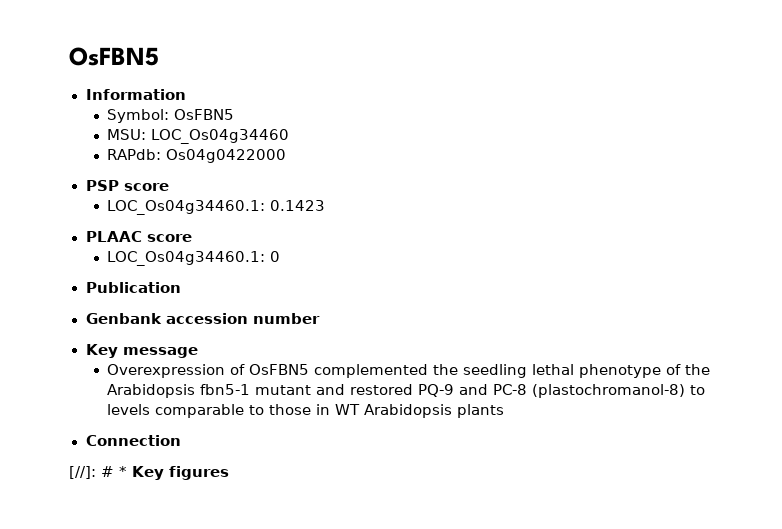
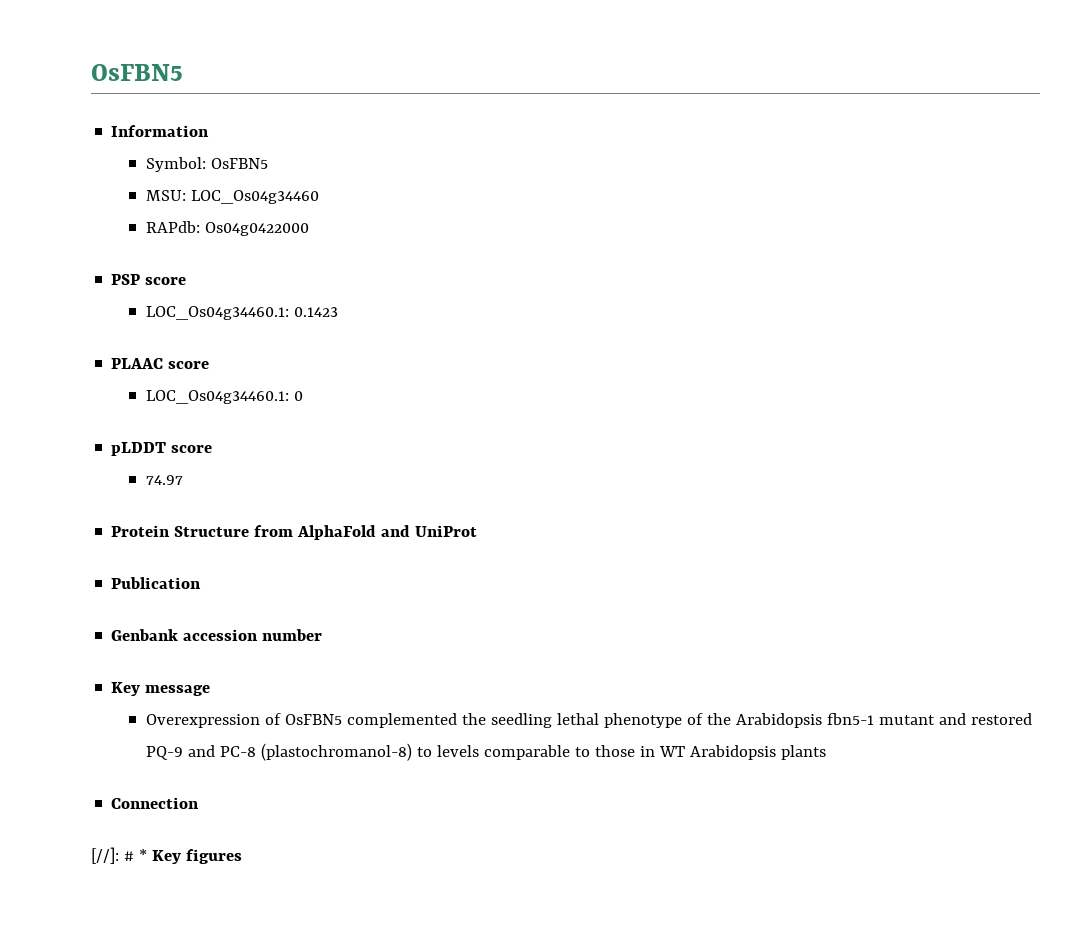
+ pLDDT score
+ 74.97
+ Protein Structure from AlphaFold and UniProt

